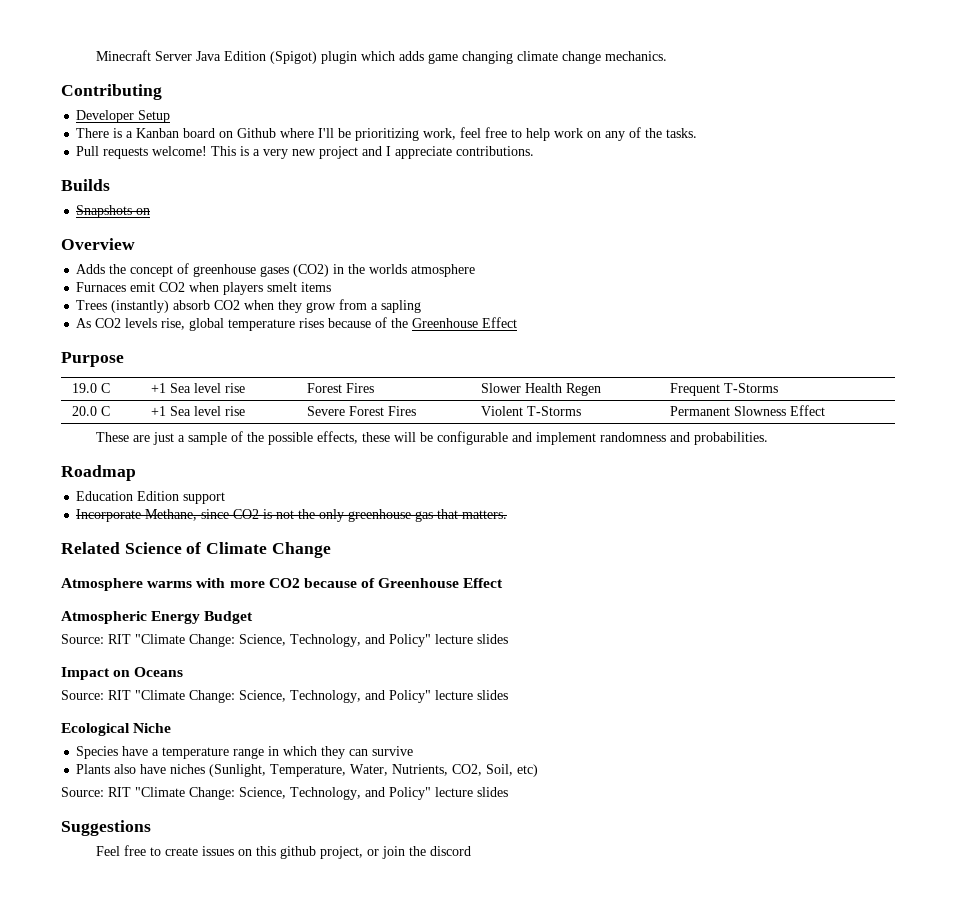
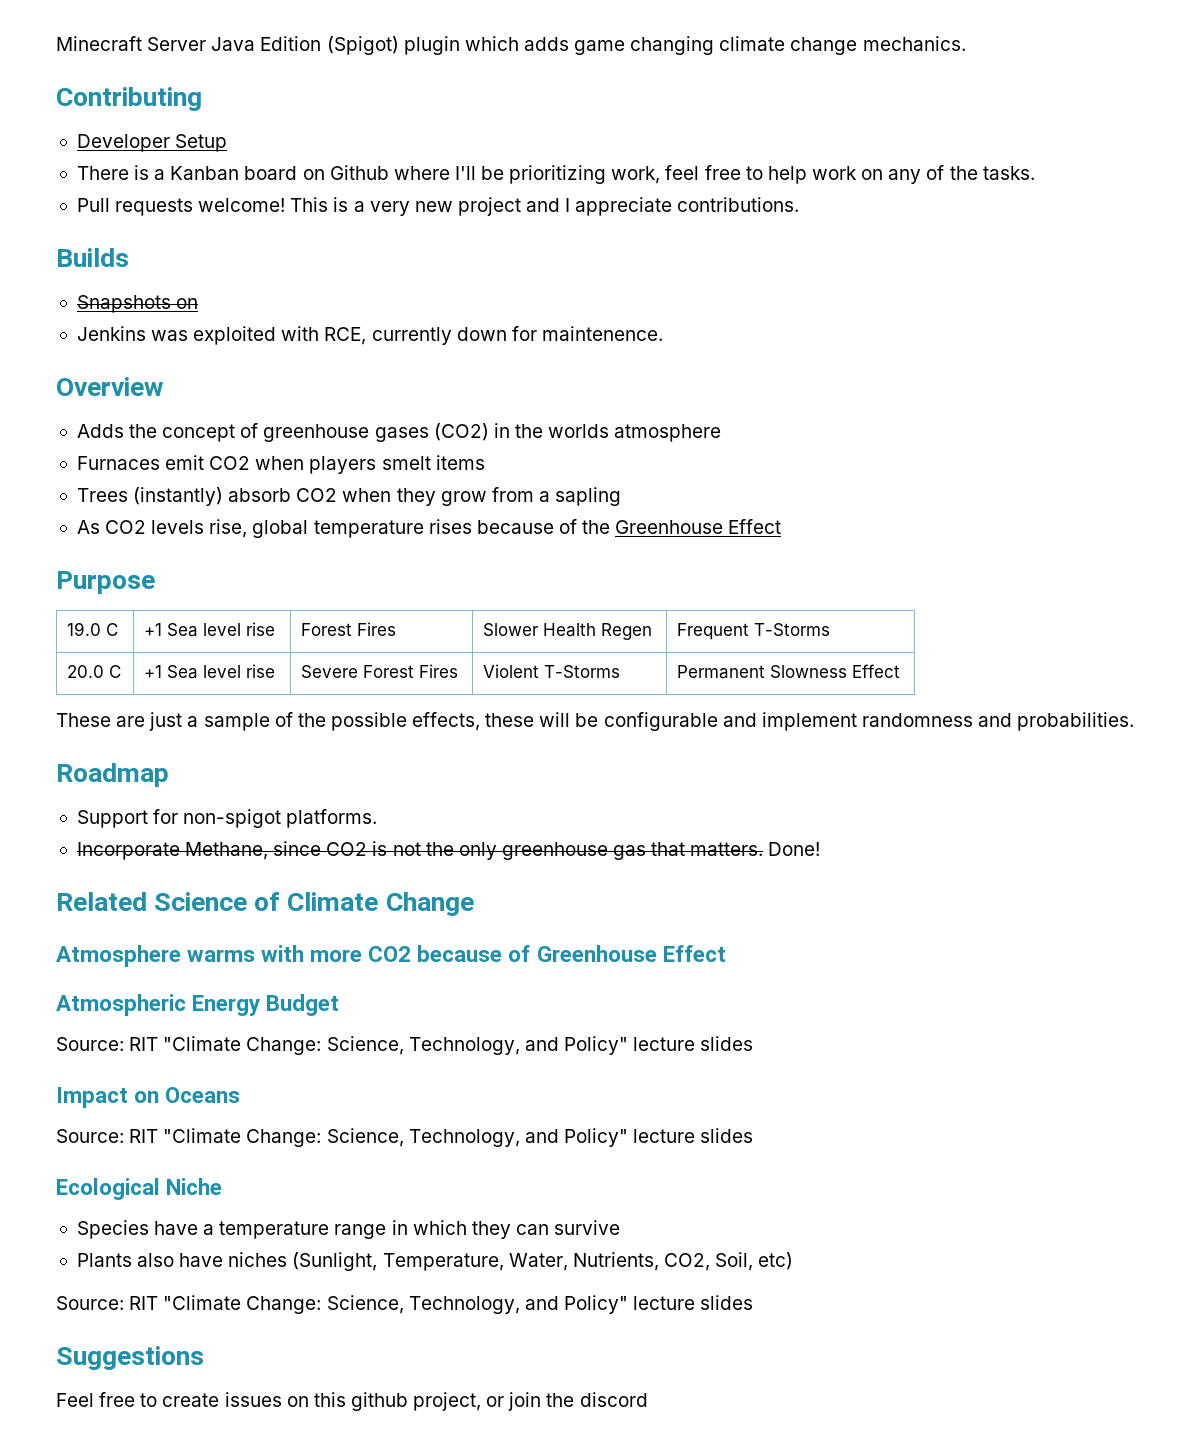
+ Jenkins was exploited with RCE, currently down for maintenence.
- Education Edition support
+ Support for non-spigot platforms.
+ Done!

